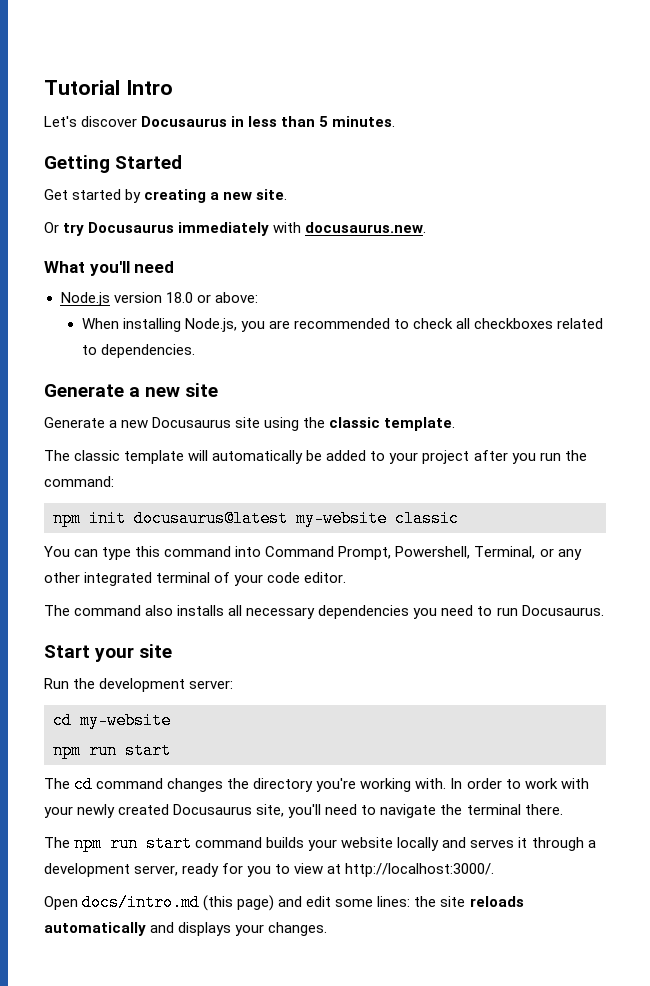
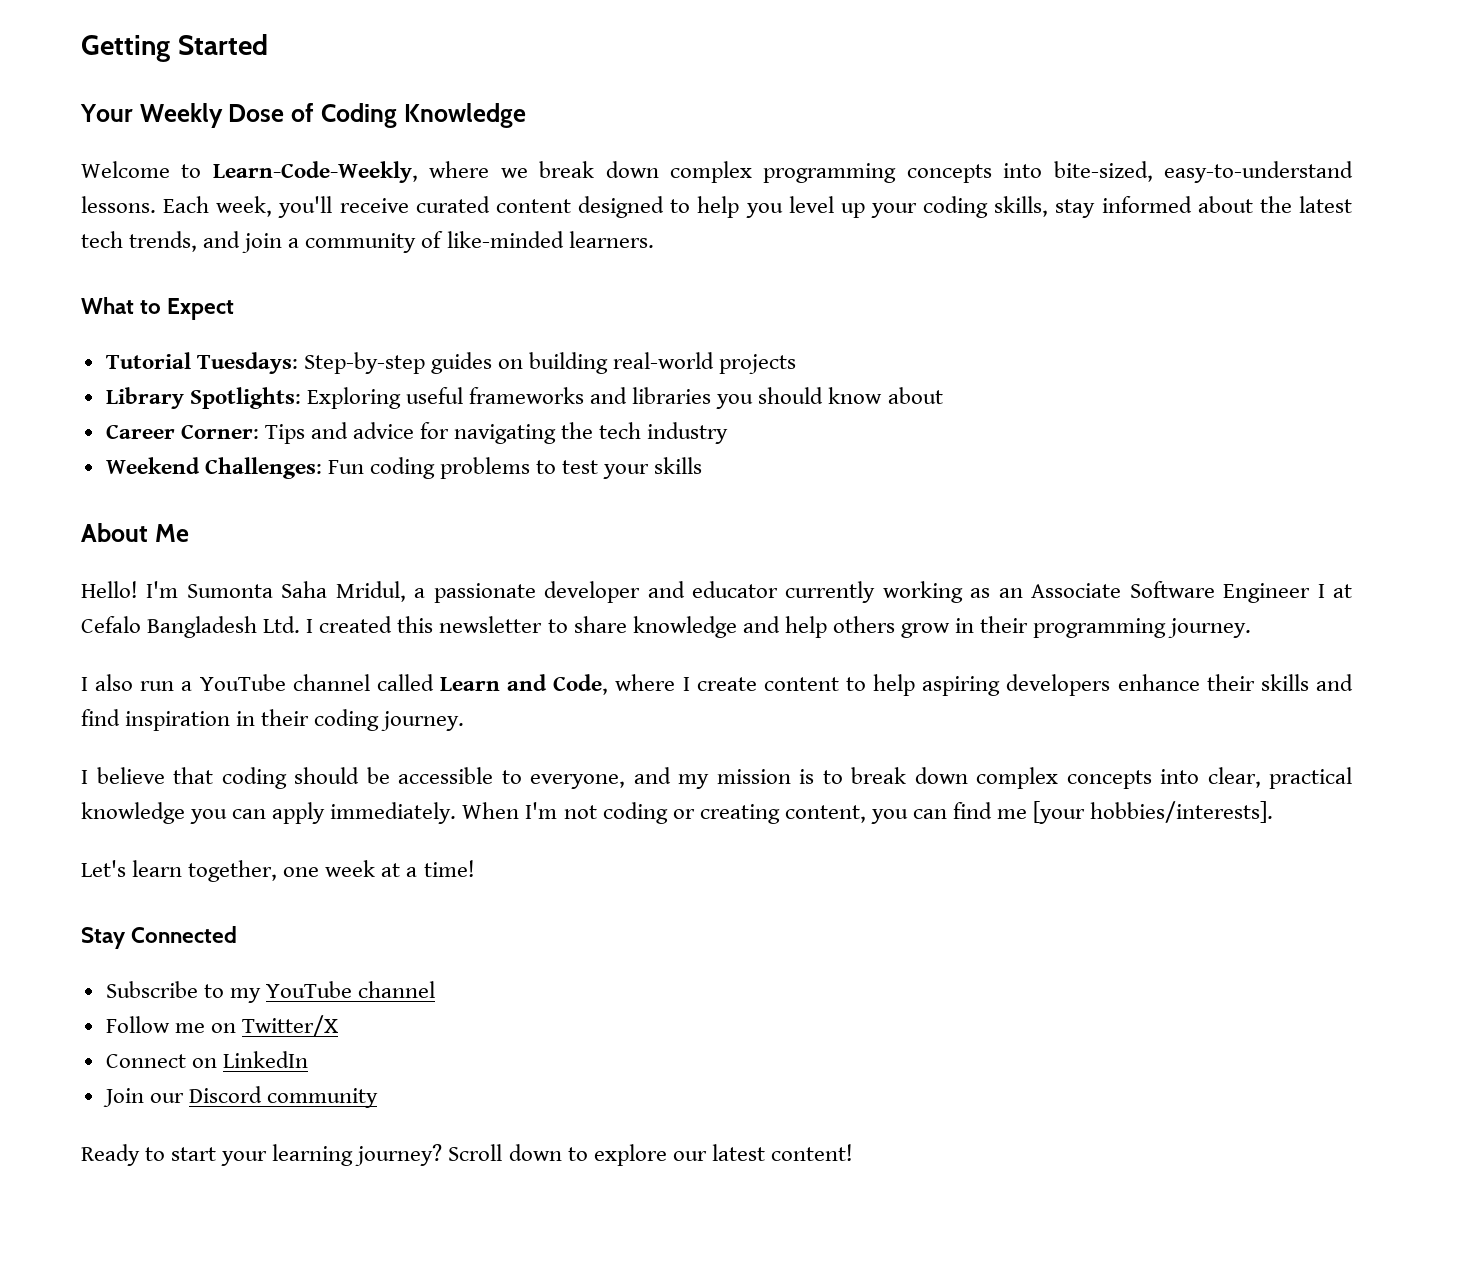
- Tutorial Intro
- Let's discover Docusaurus in less than 5 minutes.
  Getting Started
- Get started by creating a new site.
- Or try Docusaurus immediately with docusaurus.new.
- What you'll need
- Node.js version 18.0 or above:
- When installing Node.js, you are recommended to check all checkboxes related to dependencies.
- Generate a new site
- Generate a new Docusaurus site using the classic template.
- The classic template will automatically be added to your project after you run the command:
- npm init docusaurus@latest my-website classic
- You can type this command into Command Prompt, Powershell, Terminal, or any other integrated terminal of your code editor.
- The command also installs all necessary dependencies you need to run Docusaurus.
- Start your site
- Run the development server:
- cd my-website
- npm run start
- The cd command changes the directory you're working with. In order to work with your newly created Docusaurus site, you'll need to navigate the terminal there.
- The npm run start command builds your website locally and serves it through a development server, ready for you to view at http://localhost:3000/.
- Open docs/intro.md (this page) and edit some lines: the site reloads automatically and displays your changes.
+ Your Weekly Dose of Coding Knowledge
+ Welcome to Learn-Code-Weekly, where we break down complex programming concepts into bite-sized, easy-to-understand lessons. Each week, you'll receive curated content designed to help you level up your coding skills, stay informed about the latest tech trends, and join a community of like-minded learners.
+ What to Expect
+ Tutorial Tuesdays: Step-by-step guides on building real-world projects
+ Library Spotlights: Exploring useful frameworks and libraries you should know about
+ Career Corner: Tips and advice for navigating the tech industry
+ Weekend Challenges: Fun coding problems to test your skills
+ About Me
+ Hello! I'm Sumonta Saha Mridul, a passionate developer and educator currently working as an Associate Software Engineer I at Cefalo Bangladesh Ltd. I created this newsletter to share knowledge and help others grow in their programming journey.
+ I also run a YouTube channel called Learn and Code, where I create content to help aspiring developers enhance their skills and find inspiration in their coding journey.
+ I believe that coding should be accessible to everyone, and my mission is to break down complex concepts into clear, practical knowledge you can apply immediately. When I'm not coding or creating content, you can find me [your hobbies/interests].
+ Let's learn together, one week at a time!
+ Stay Connected
+ Subscribe to my YouTube channel
+ Follow me on Twitter/X
+ Connect on LinkedIn
+ Join our Discord community
+ Ready to start your learning journey? Scroll down to explore our latest content!

